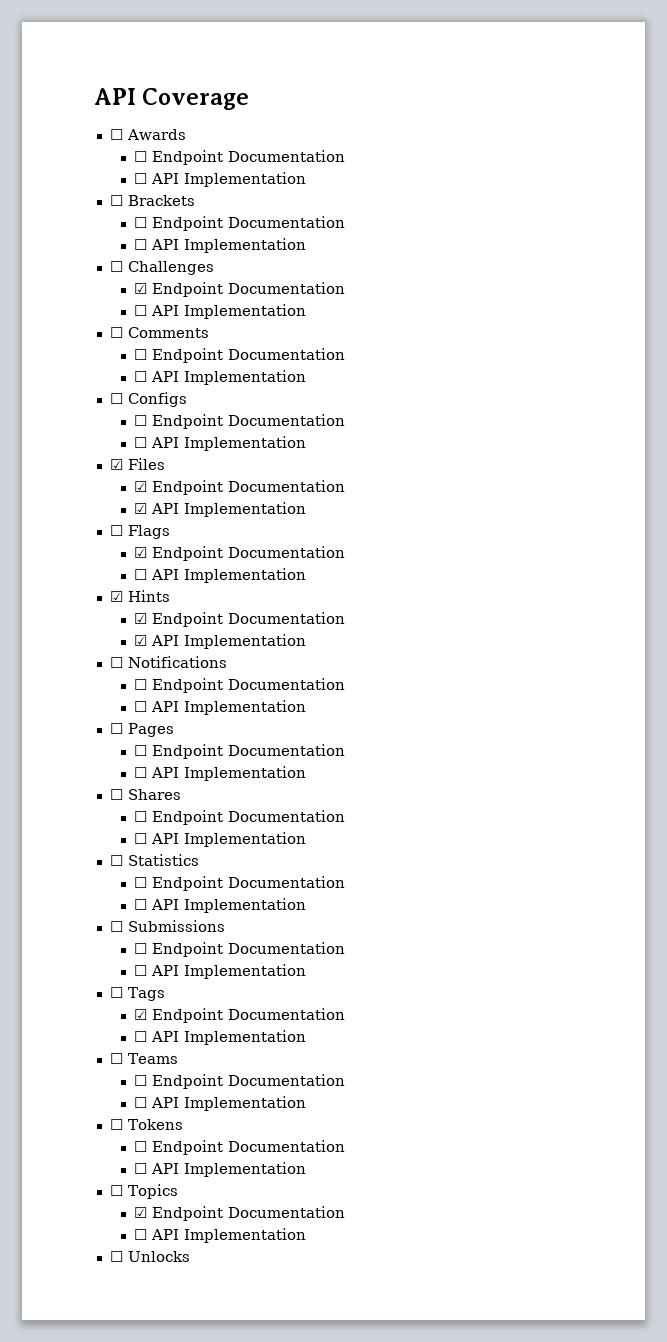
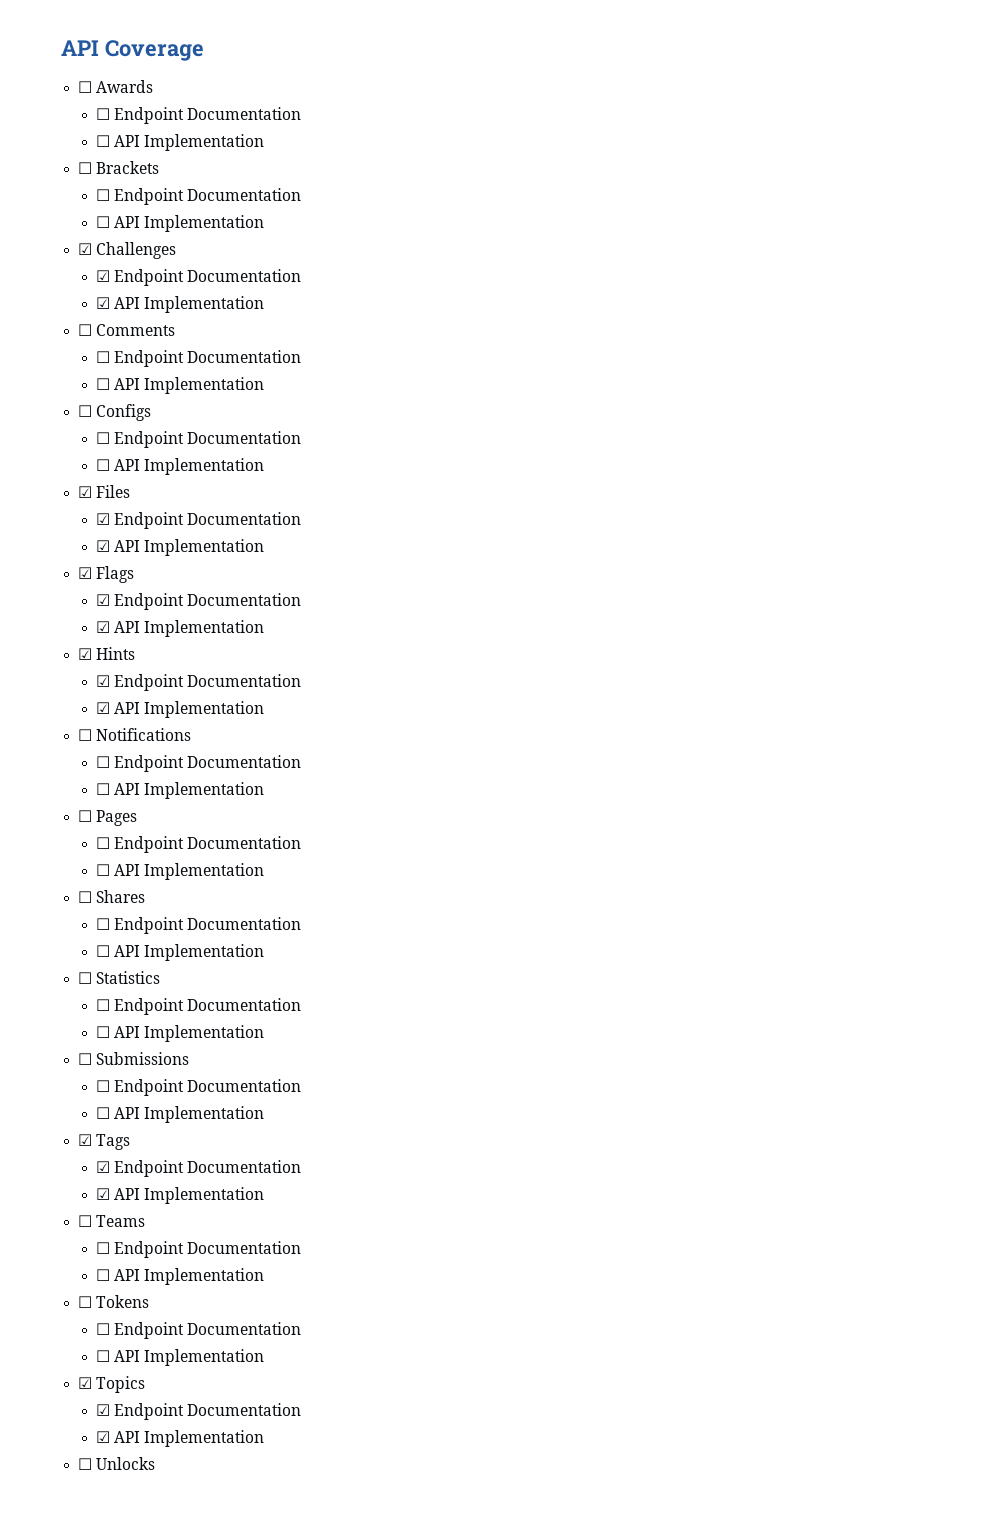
- ☐ Challenges
+ ☑ Challenges
  ☑ Endpoint Documentation
- ☐ API Implementation
+ ☑ API Implementation
- ☐ Flags
+ ☑ Flags
  ☑ Endpoint Documentation
- ☐ API Implementation
+ ☑ API Implementation
- ☐ Tags
+ ☑ Tags
  ☑ Endpoint Documentation
- ☐ API Implementation
+ ☑ API Implementation
- ☐ Topics
+ ☑ Topics
  ☑ Endpoint Documentation
- ☐ API Implementation
+ ☑ API Implementation

